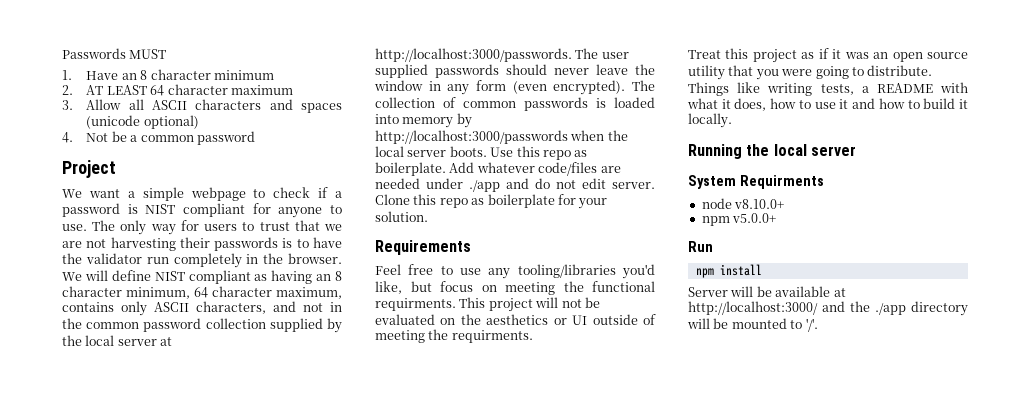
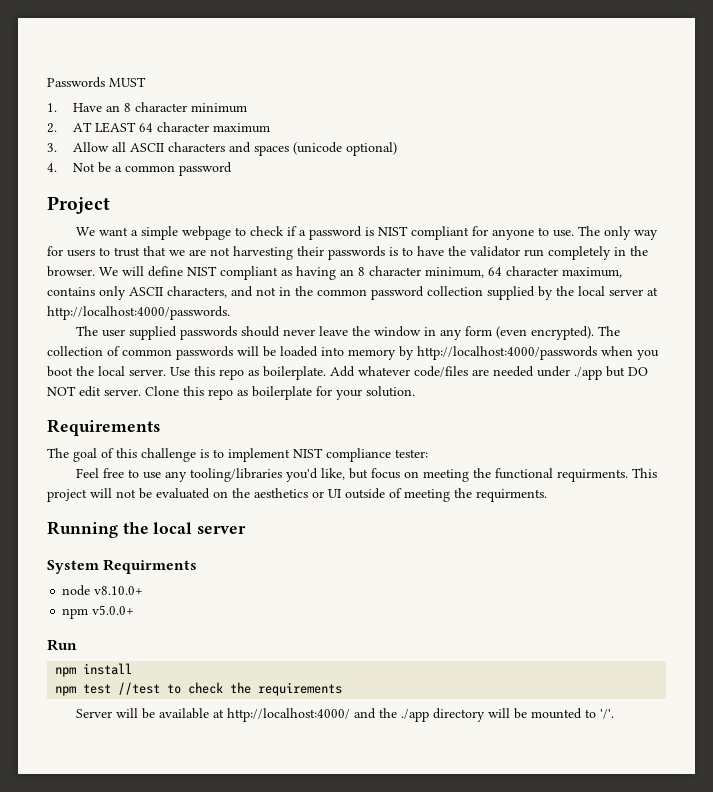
- We will define NIST compliant as having an 8 character minimum, 64 character maximum, contains only ASCII characters, and not in the common password collection supplied by the local server at http://localhost:3000/passwords. The user supplied passwords should never leave the window in any form (even encrypted).
+ We will define NIST compliant as having an 8 character minimum, 64 character maximum, contains only ASCII characters, and not in the common password collection supplied by the local server at http://localhost:4000/passwords.
+ The user supplied passwords should never leave the window in any form (even encrypted).
- The collection of common passwords is loaded into memory by http://localhost:3000/passwords when the local server boots.
+ The collection of common passwords will be loaded into memory by http://localhost:4000/passwords when you boot the local server.
- Add whatever code/files are needed under ./app and do not edit server.
+ Add whatever code/files are needed under ./app but DO NOT edit server.
+ The goal of this challenge is to implement NIST compliance tester:
- Treat this project as if it was an open source utility that you were going to distribute. Things like writing tests, a README with what it does, how to use it and how to build it locally.
+ npm test //test to check the requirements
- Server will be available at http://localhost:3000/ and the ./app directory will be mounted to '/'.
+ Server will be available at http://localhost:4000/ and the ./app directory will be mounted to '/'.

